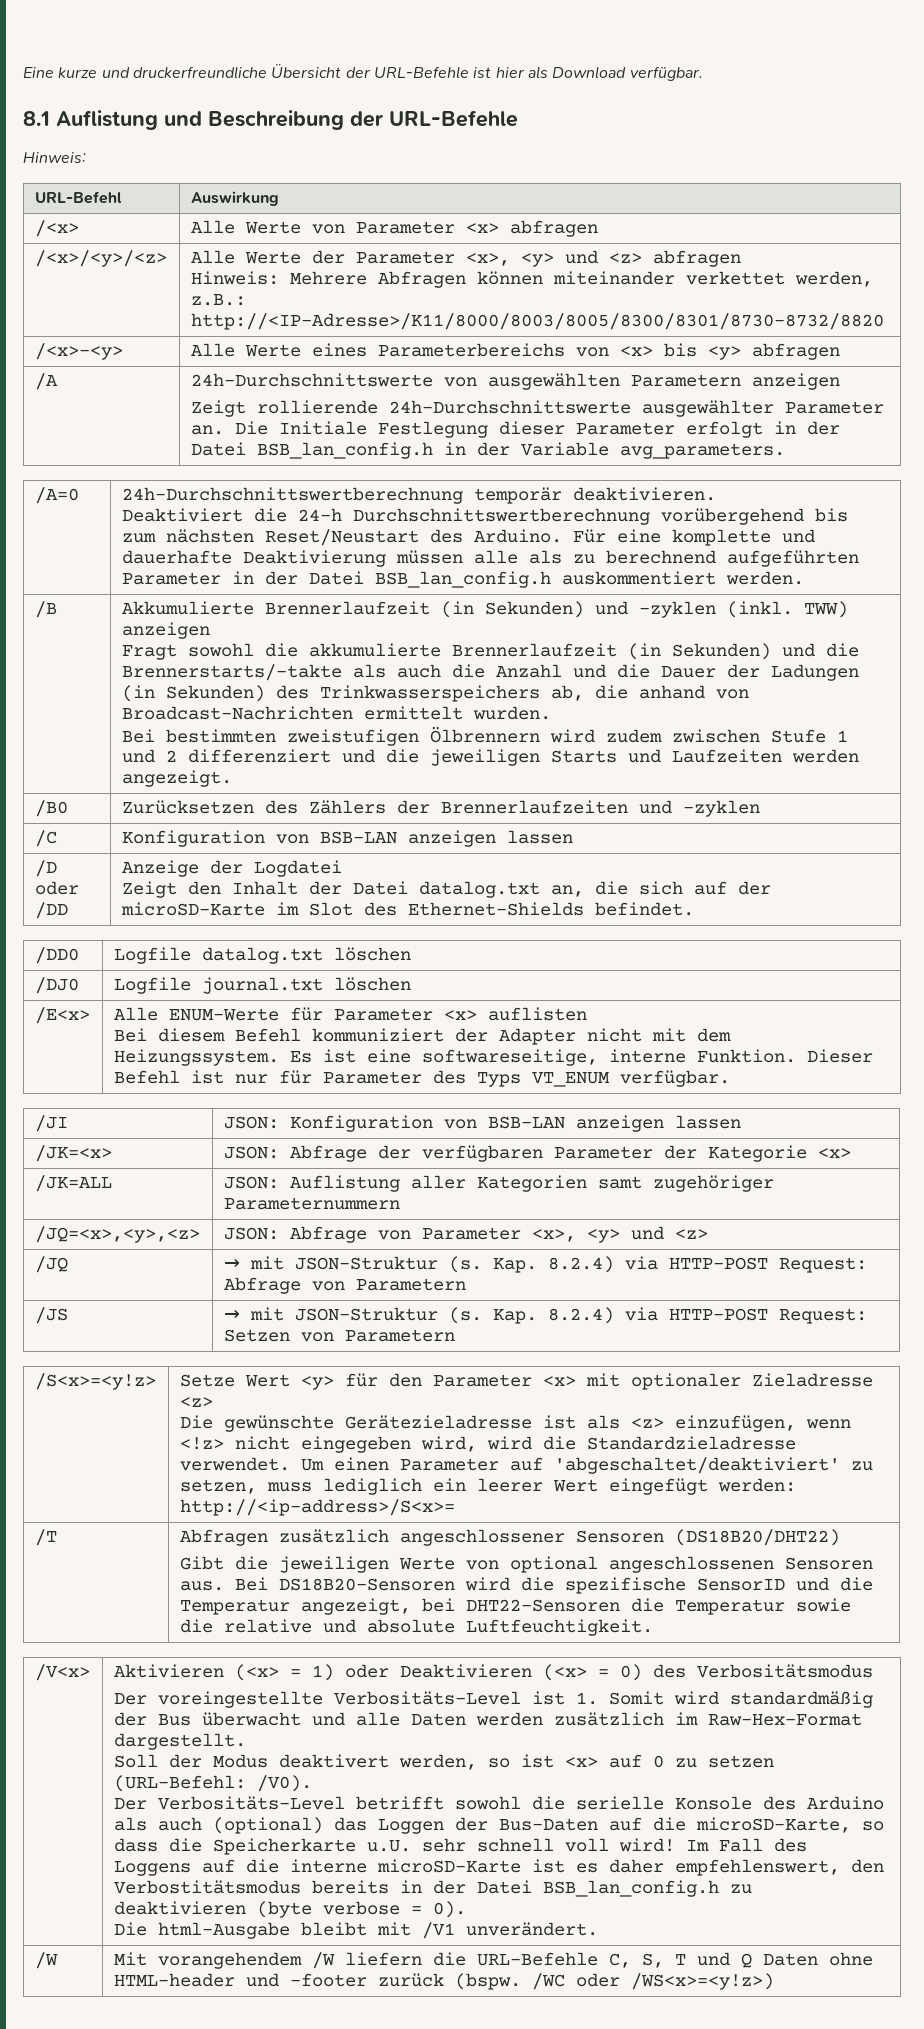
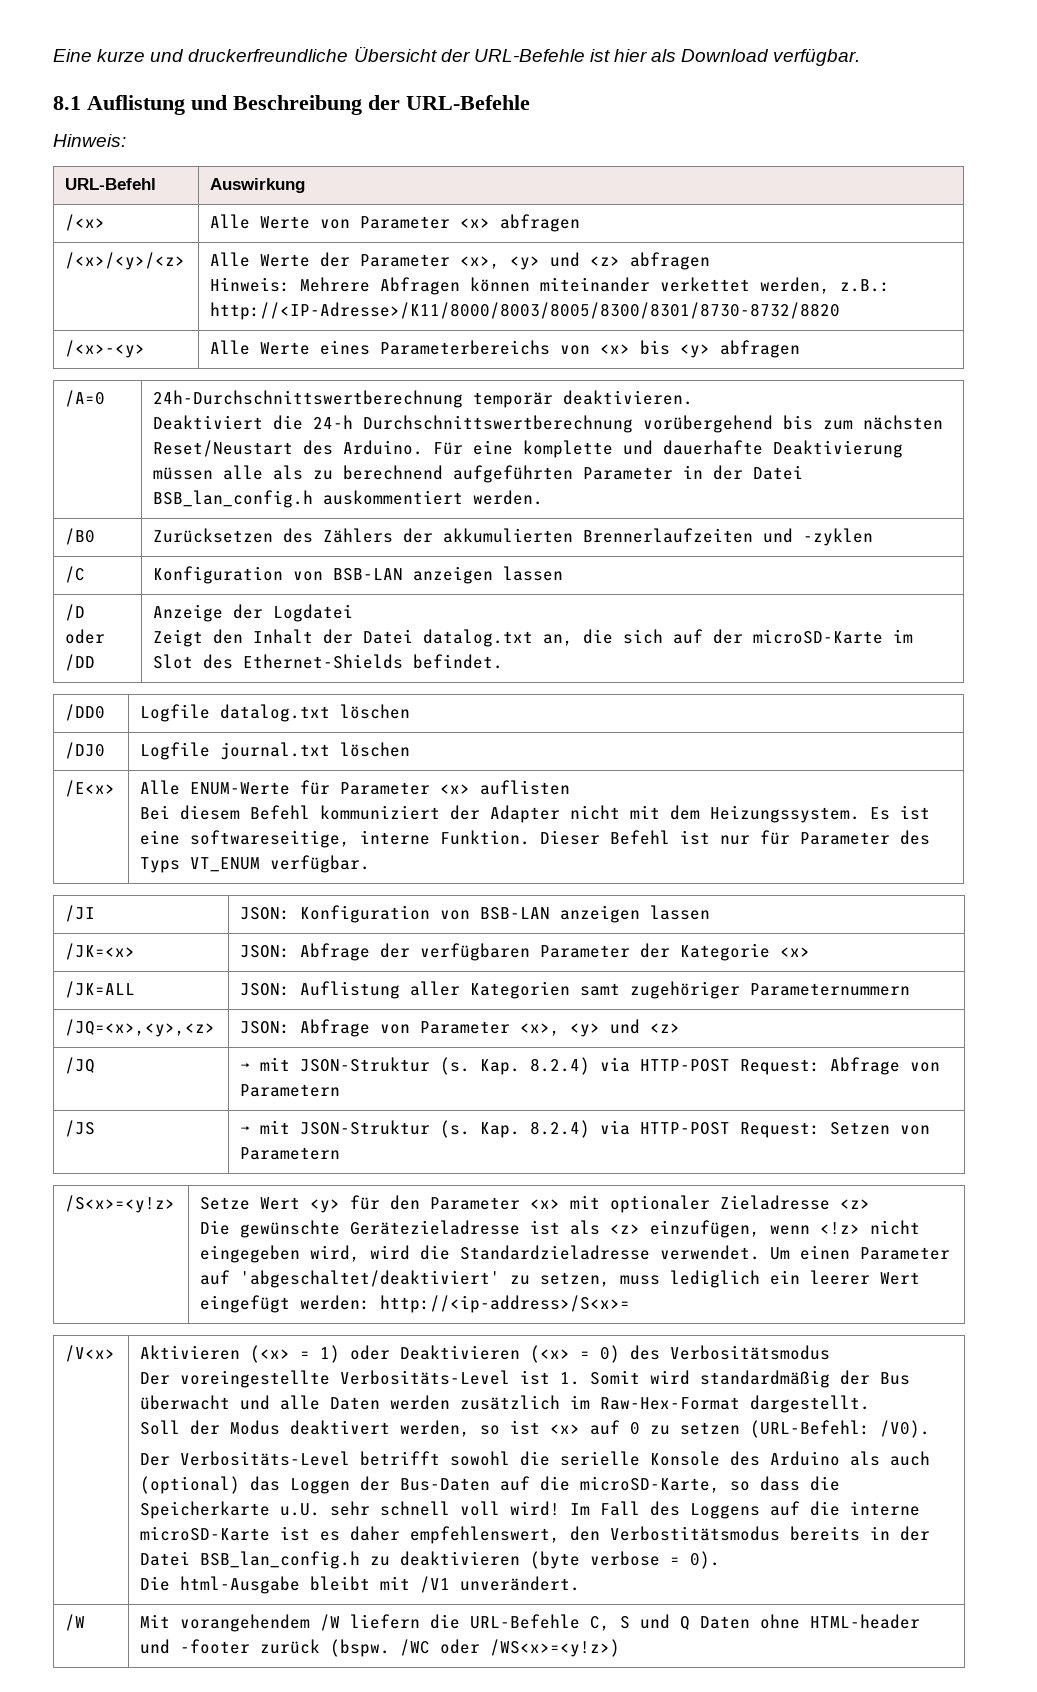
- /A | 24h-Durchschnittswerte von ausgewählten Parametern anzeigen
- Zeigt rollierende 24h-Durchschnittswerte ausgewählter Parameter an. Die Initiale Festlegung dieser Parameter erfolgt in der Datei BSB_lan_config.h in der Variable avg_parameters.
- /B | Akkumulierte Brennerlaufzeit (in Sekunden) und -zyklen (inkl. TWW) anzeigen
- Fragt sowohl die akkumulierte Brennerlaufzeit (in Sekunden) und die Brennerstarts/-takte als auch die Anzahl und die Dauer der Ladungen (in Sekunden) des Trinkwasserspeichers ab, die anhand von Broadcast-Nachrichten ermittelt wurden.
- Bei bestimmten zweistufigen Ölbrennern wird zudem zwischen Stufe 1 und 2 differenziert und die jeweiligen Starts und Laufzeiten werden angezeigt.
- /B0 | Zurücksetzen des Zählers der Brennerlaufzeiten und -zyklen
+ /B0 | Zurücksetzen des Zählers der akkumulierten Brennerlaufzeiten und -zyklen
- /T | Abfragen zusätzlich angeschlossener Sensoren (DS18B20/DHT22)
- Gibt die jeweiligen Werte von optional angeschlossenen Sensoren aus. Bei DS18B20-Sensoren wird die spezifische SensorID und die Temperatur angezeigt, bei DHT22-Sensoren die Temperatur sowie die relative und absolute Luftfeuchtigkeit.
- /W | Mit vorangehendem /W liefern die URL-Befehle C, S, T und Q Daten ohne HTML-header und -footer zurück (bspw. /WC oder /WS<x>=<y!z>)
+ /W | Mit vorangehendem /W liefern die URL-Befehle C, S und Q Daten ohne HTML-header und -footer zurück (bspw. /WC oder /WS<x>=<y!z>)

